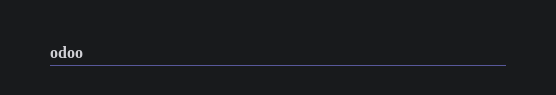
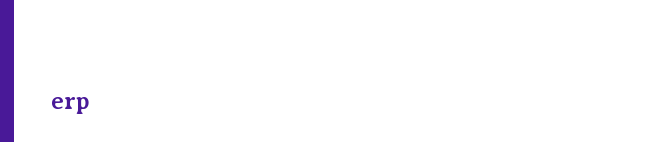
- odoo
+ erp

